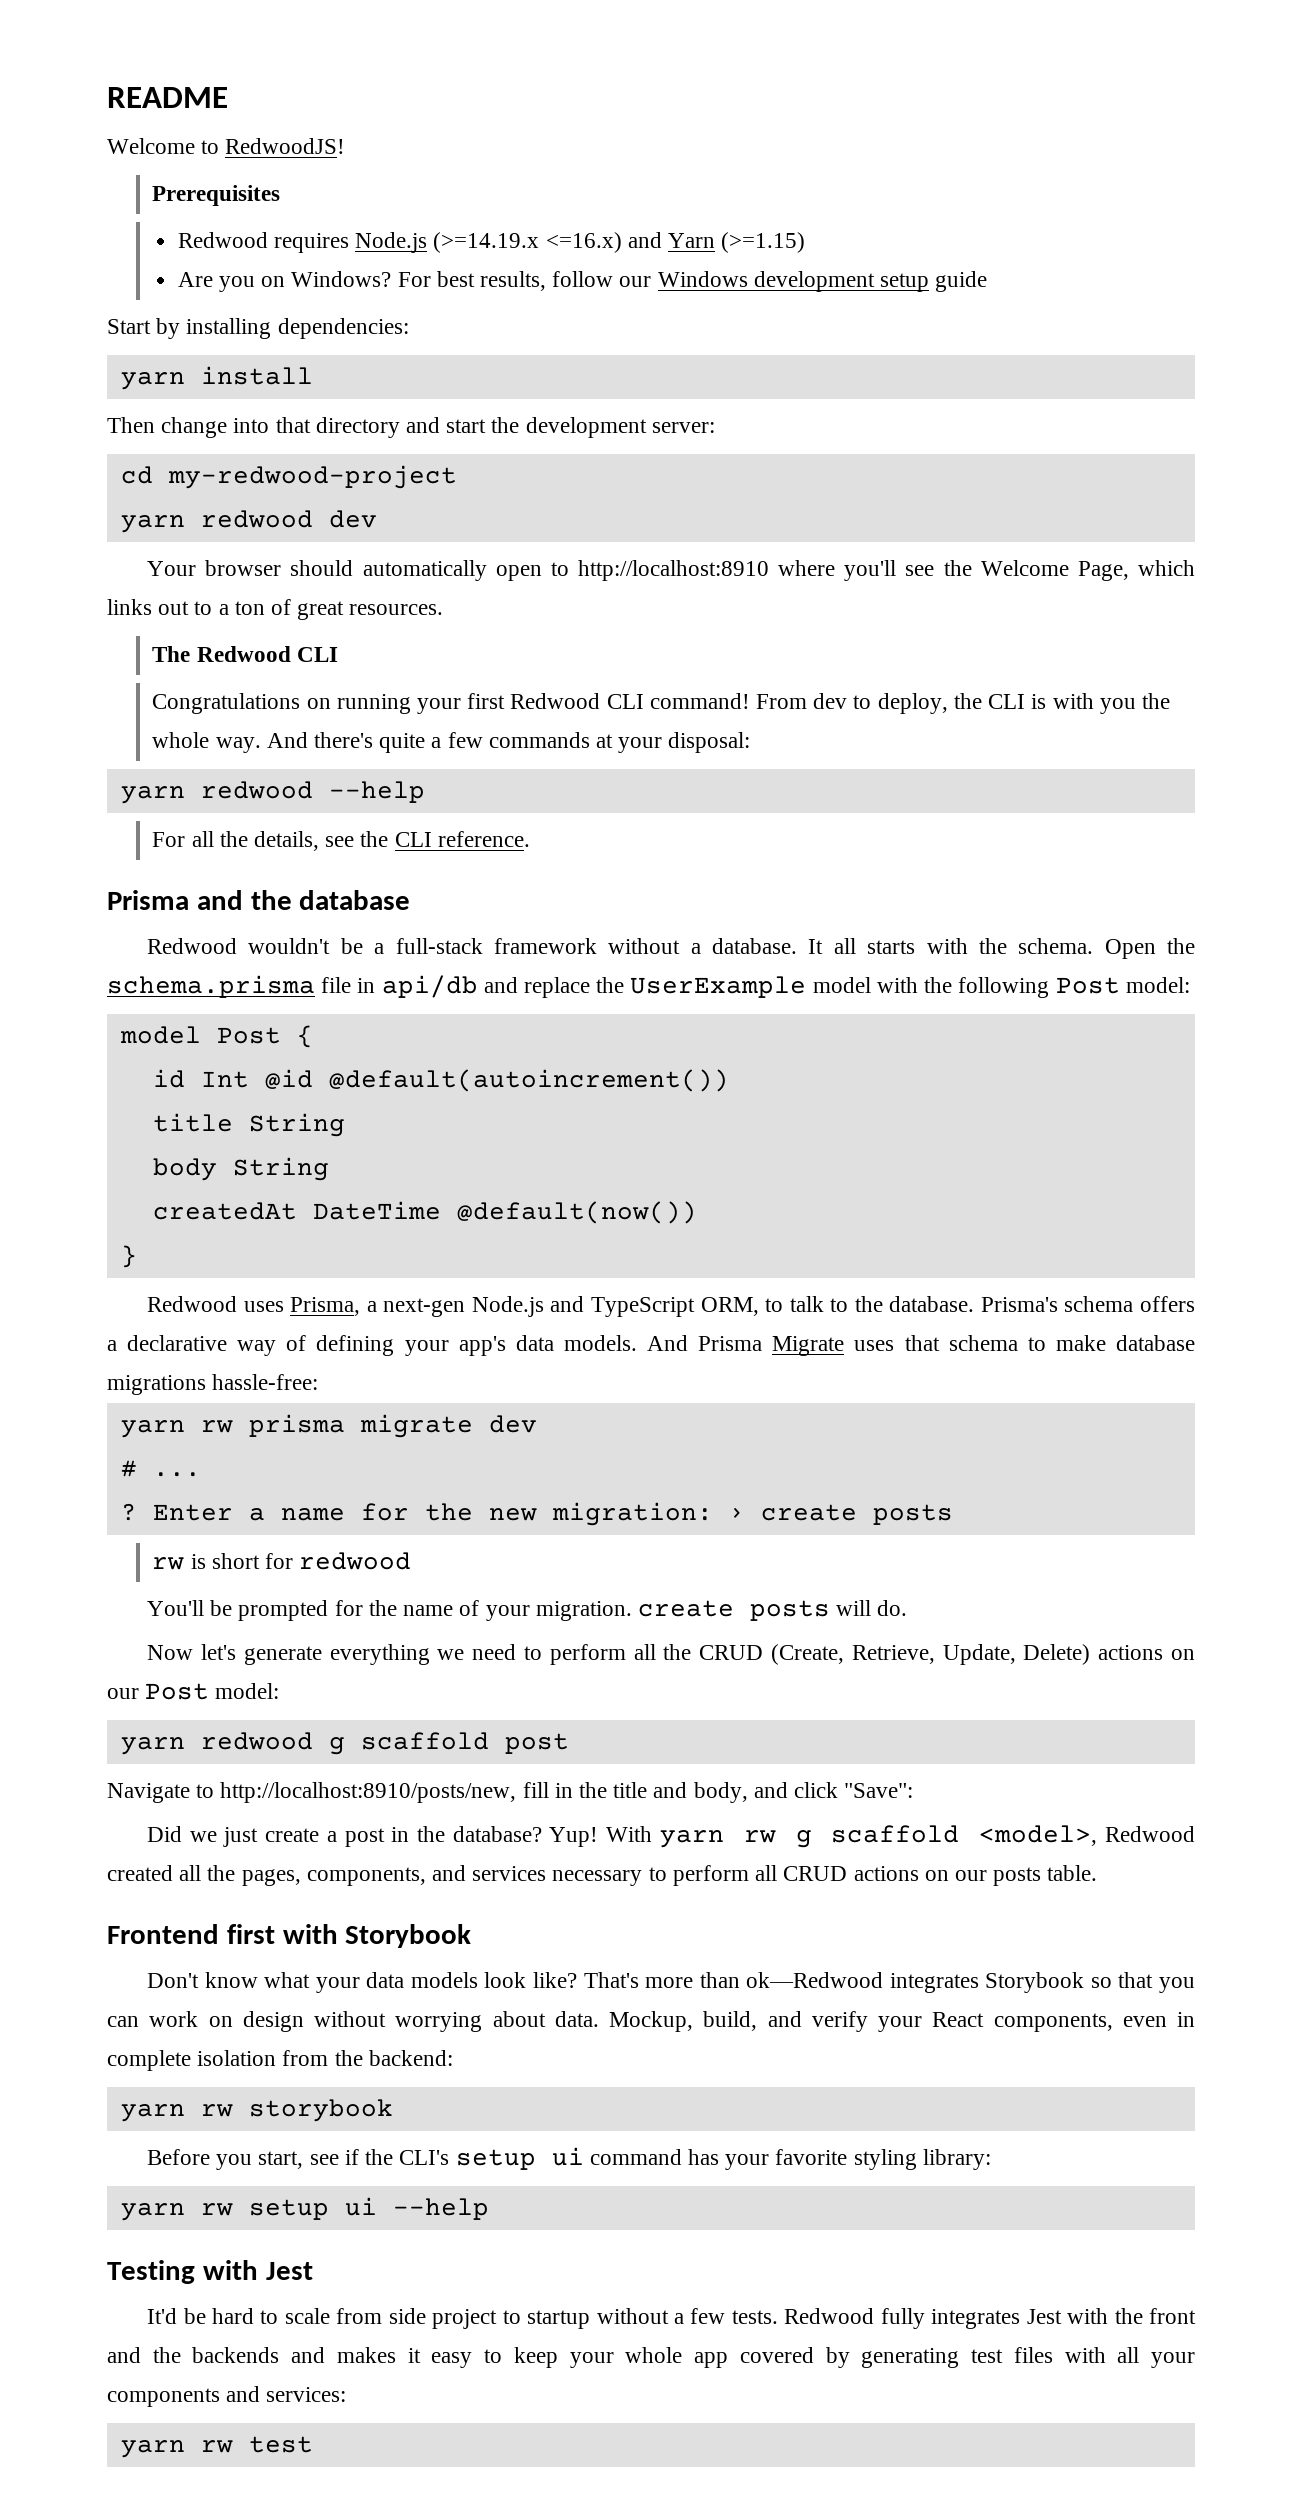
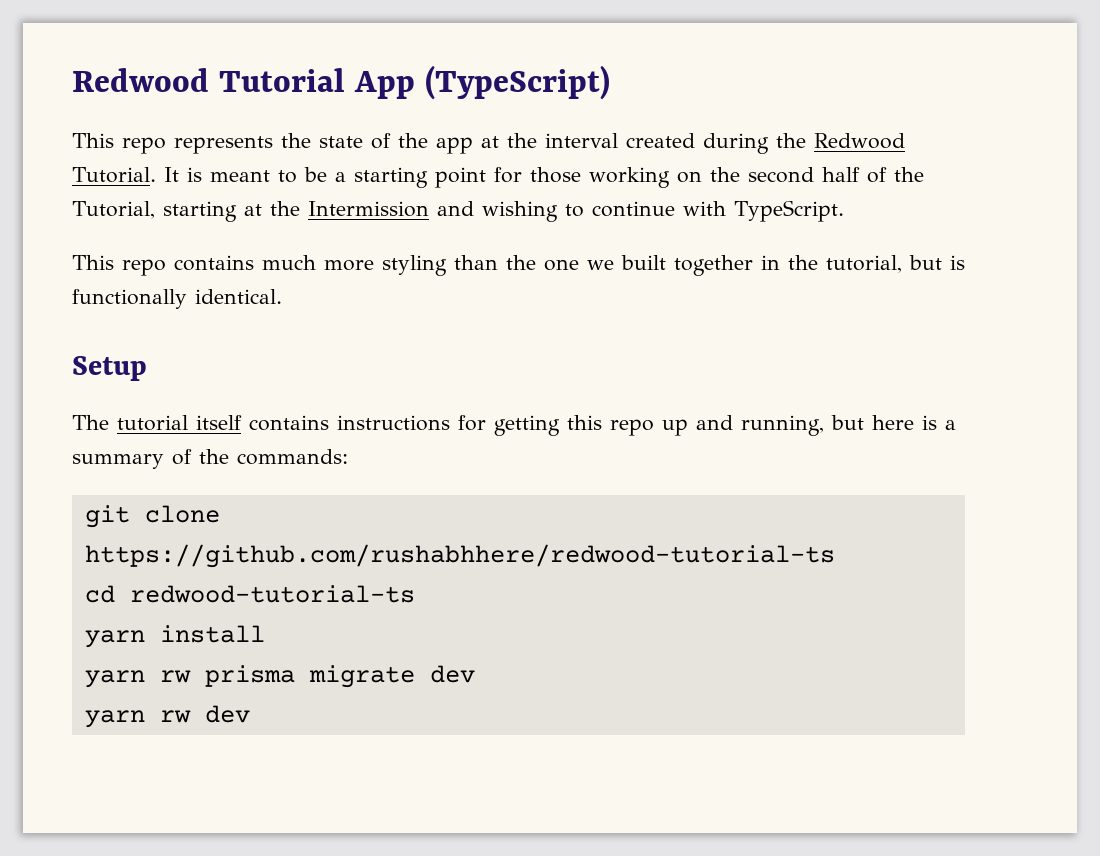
- README
- Welcome to RedwoodJS!
- Prerequisites
- Redwood requires Node.js (>=14.19.x <=16.x) and Yarn (>=1.15)
- Are you on Windows? For best results, follow our Windows development setup guide
- Start by installing dependencies:
+ Redwood Tutorial App (TypeScript)
+ This repo represents the state of the app at the interval created during the Redwood Tutorial. It is meant to be a starting point for those working on the second half of the Tutorial, starting at the Intermission and wishing to continue with TypeScript.
+ This repo contains much more styling than the one we built together in the tutorial, but is functionally identical.
+ Setup
+ The tutorial itself contains instructions for getting this repo up and running, but here is a summary of the commands:
+ git clone https://github.com/rushabhhere/redwood-tutorial-ts
+ cd redwood-tutorial-ts
  yarn install
- Then change into that directory and start the development server:
- cd my-redwood-project
- yarn redwood dev
- Your browser should automatically open to http://localhost:8910 where you'll see the Welcome Page, which links out to a ton of great resources.
- The Redwood CLI
- Congratulations on running your first Redwood CLI command! From dev to deploy, the CLI is with you the whole way. And there's quite a few commands at your disposal:
- yarn redwood --help
- For all the details, see the CLI reference.
- Prisma and the database
- Redwood wouldn't be a full-stack framework without a database. It all starts with the schema. Open the schema.prisma file in api/db and replace the UserExample model with the following Post model:
- model Post {
- id Int @id @default(autoincrement())
- title String
- body String
- createdAt DateTime @default(now())
- }
- Redwood uses Prisma, a next-gen Node.js and TypeScript ORM, to talk to the database. Prisma's schema offers a declarative way of defining your app's data models. And Prisma Migrate uses that schema to make database migrations hassle-free:
- # ...
- ? Enter a name for the new migration: › create posts
- rw is short for redwood
- You'll be prompted for the name of your migration. create posts will do.
- Now let's generate everything we need to perform all the CRUD (Create, Retrieve, Update, Delete) actions on our Post model:
- yarn redwood g scaffold post
- Navigate to http://localhost:8910/posts/new, fill in the title and body, and click "Save":
- Did we just create a post in the database? Yup! With yarn rw g scaffold <model>, Redwood created all the pages, components, and services necessary to perform all CRUD actions on our posts table.
- Frontend first with Storybook
- Don't know what your data models look like? That's more than ok—Redwood integrates Storybook so that you can work on design without worrying about data. Mockup, build, and verify your React components, even in complete isolation from the backend:
- yarn rw storybook
- Before you start, see if the CLI's setup ui command has your favorite styling library:
- yarn rw setup ui --help
- Testing with Jest
- It'd be hard to scale from side project to startup without a few tests. Redwood fully integrates Jest with the front and the backends and makes it easy to keep your whole app covered by generating test files with all your components and services:
- yarn rw test
+ yarn rw dev

